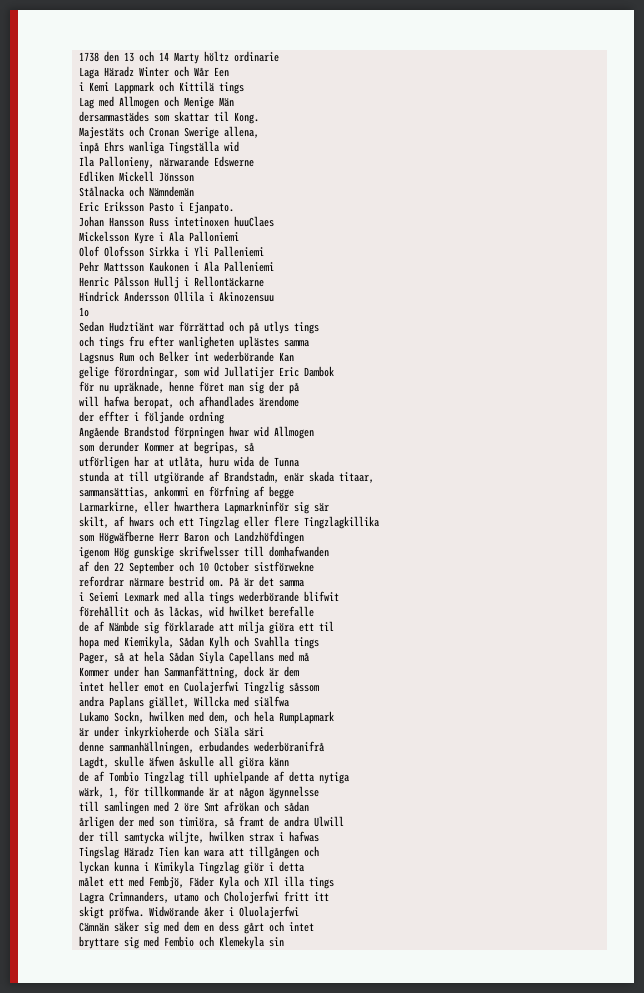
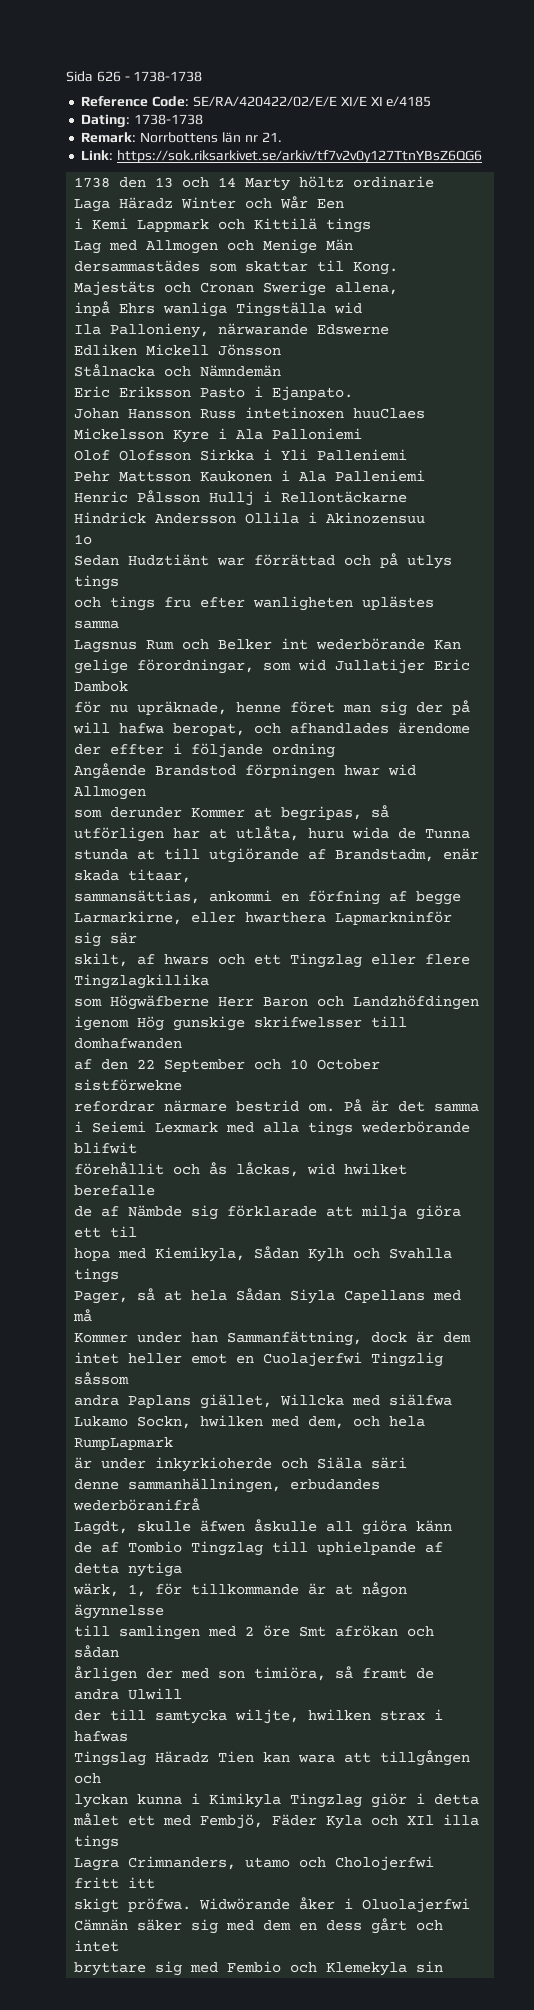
+ Sida 626 - 1738-1738
+ Reference Code: SE/RA/420422/02/E/E XI/E XI e/4185
+ Dating: 1738-1738
+ Remark: Norrbottens län nr 21.
+ Link: https://sok.riksarkivet.se/arkiv/tf7v2v0y127TtnYBsZ6QG6

